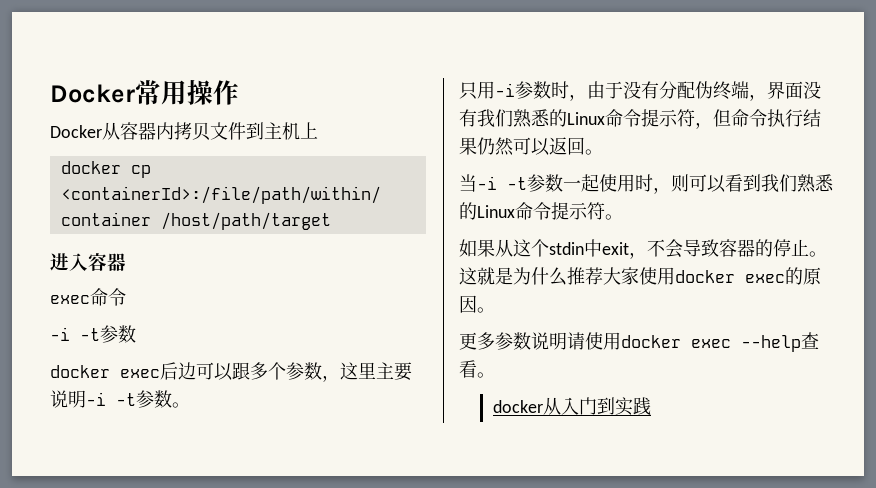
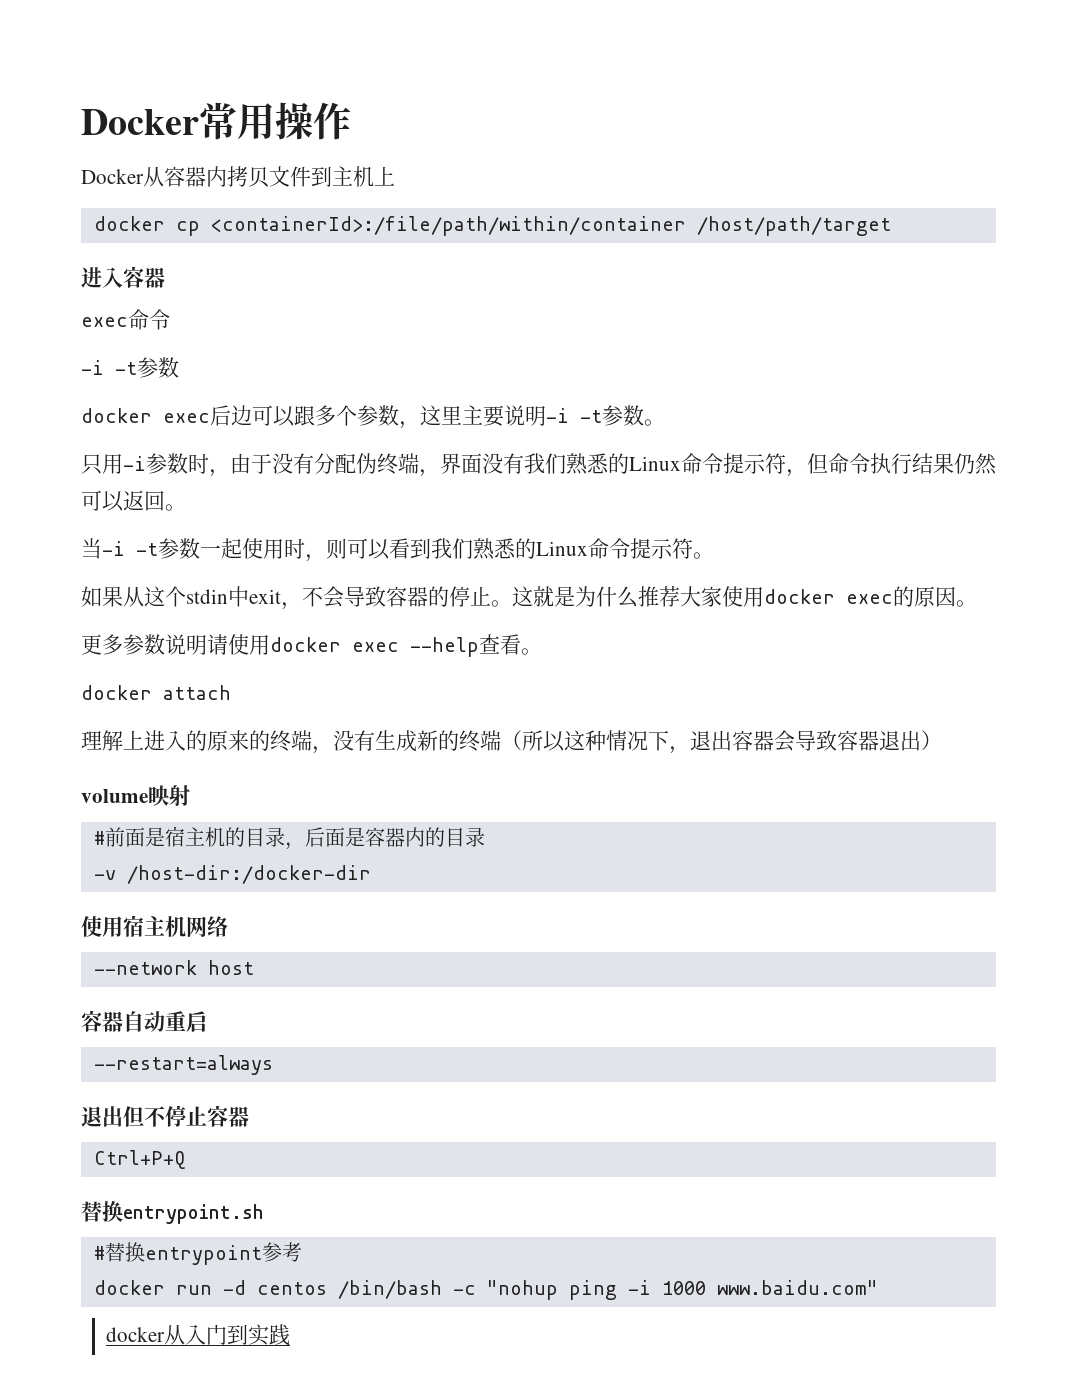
+ docker attach
+ 理解上进入的原来的终端，没有生成新的终端（所以这种情况下，退出容器会导致容器退出）
+ volume映射
+ #前面是宿主机的目录，后面是容器内的目录
+ -v /host-dir:/docker-dir
+ 使用宿主机网络
+ --network host
+ 容器自动重启
+ --restart=always
+ 退出但不停止容器
+ Ctrl+P+Q
+ 替换entrypoint.sh
+ #替换entrypoint参考
+ docker run -d centos /bin/bash -c "nohup ping -i 1000 www.baidu.com"

